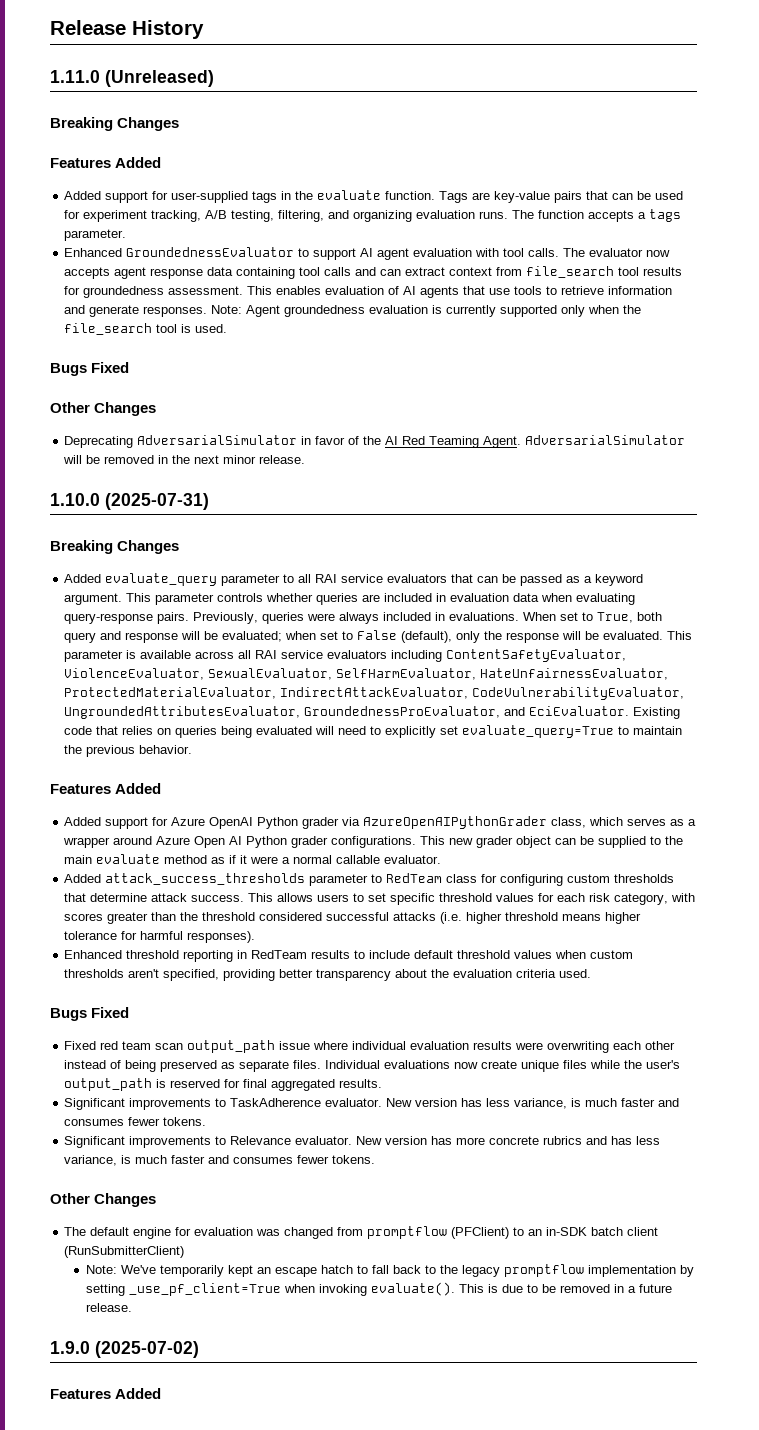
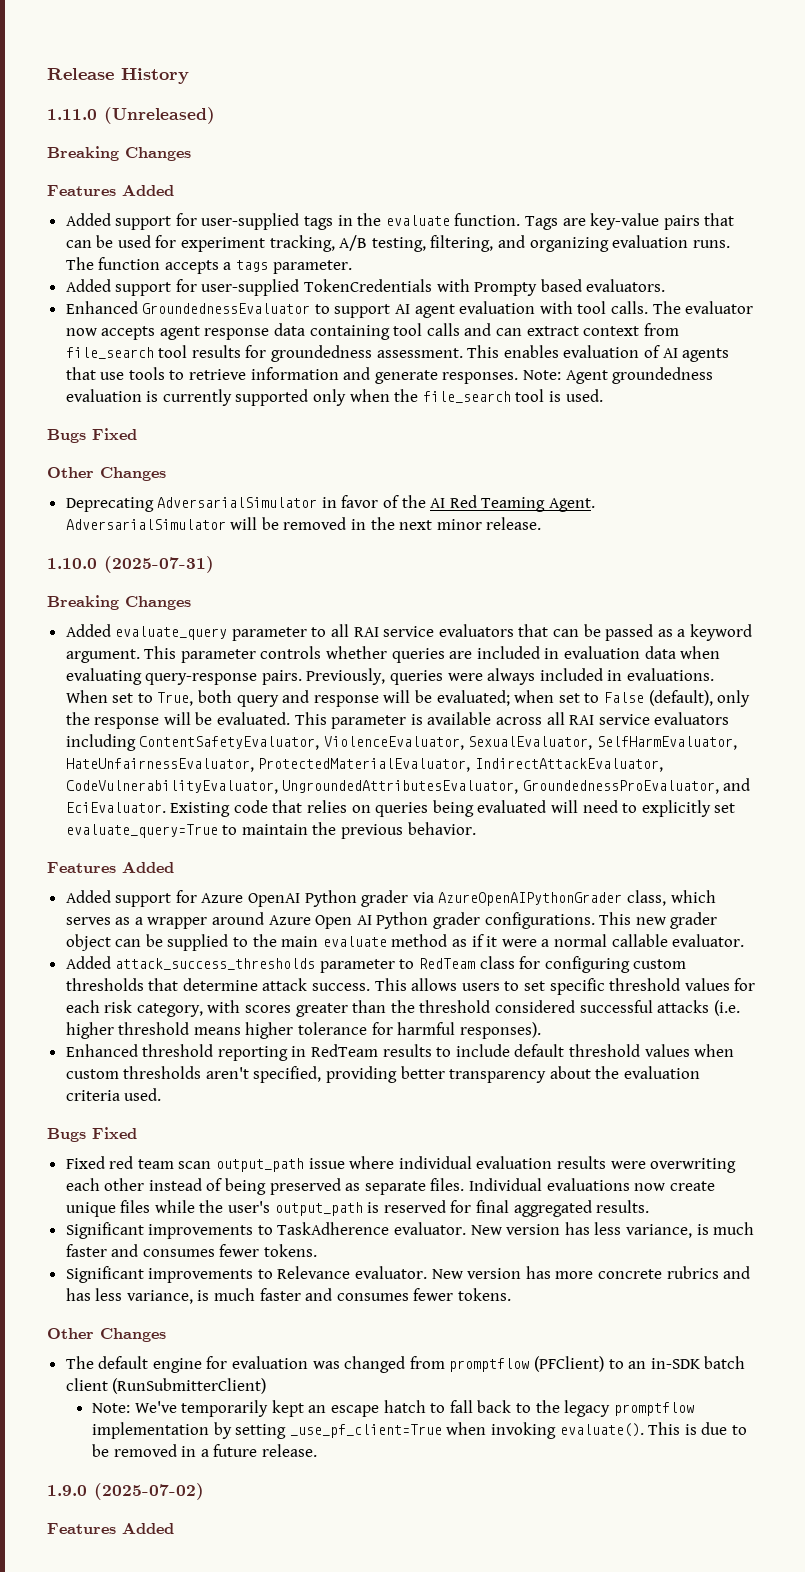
+ Added support for user-supplied TokenCredentials with Prompty based evaluators.

